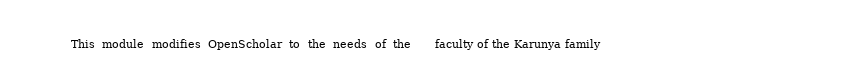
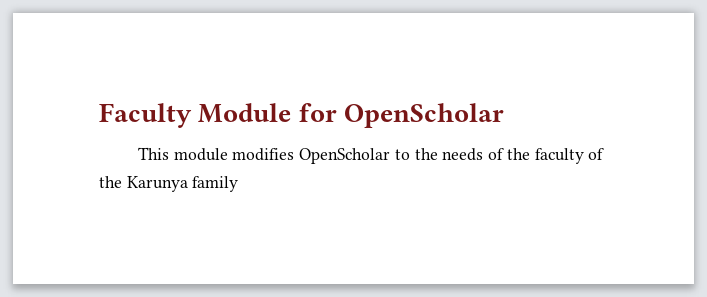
+ Faculty Module for OpenScholar

